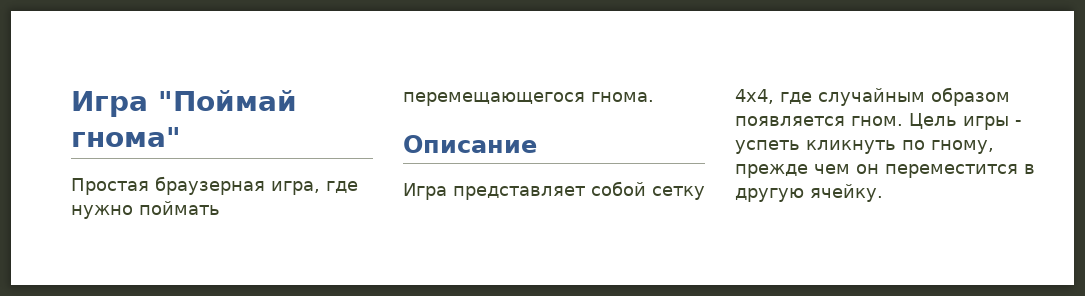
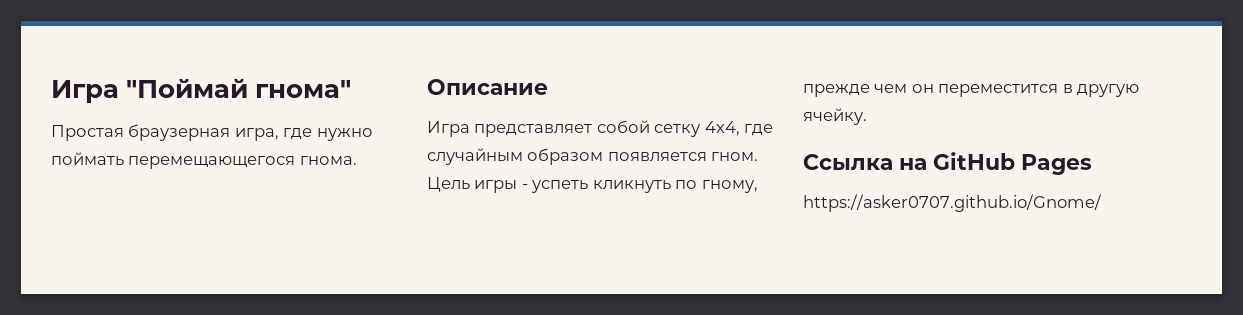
+ Ссылка на GitHub Pages
+ https://asker0707.github.io/Gnome/

